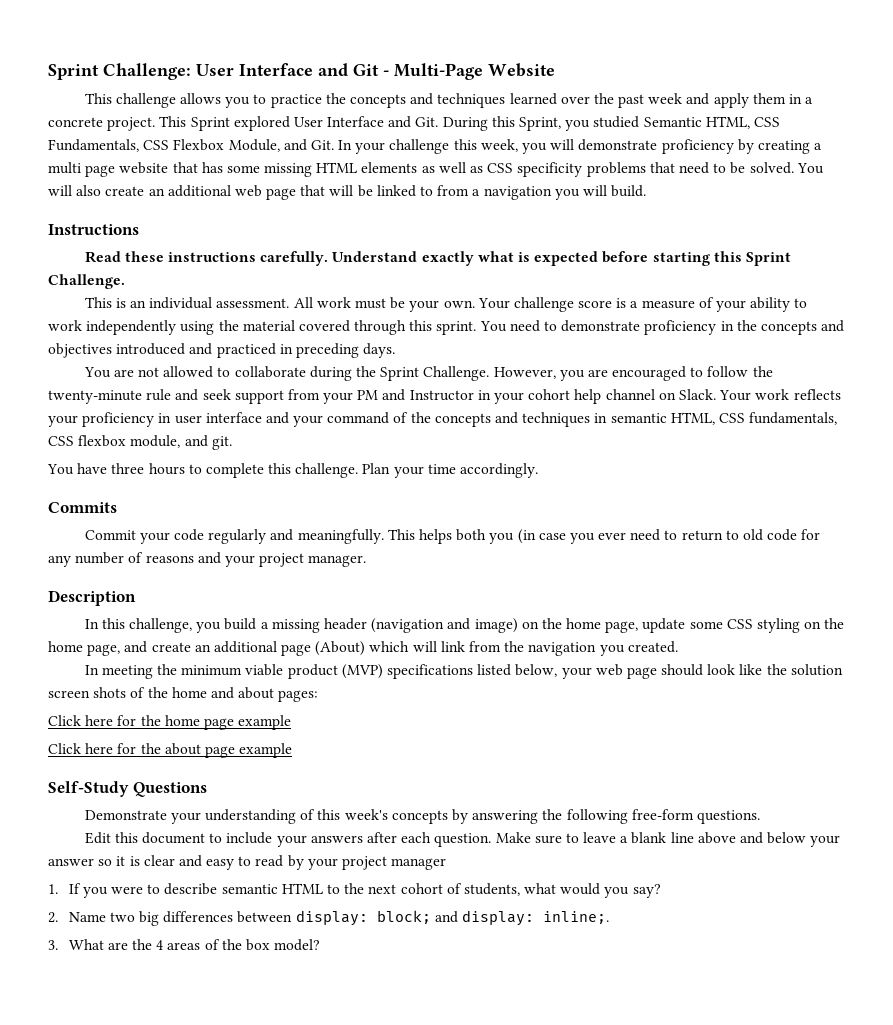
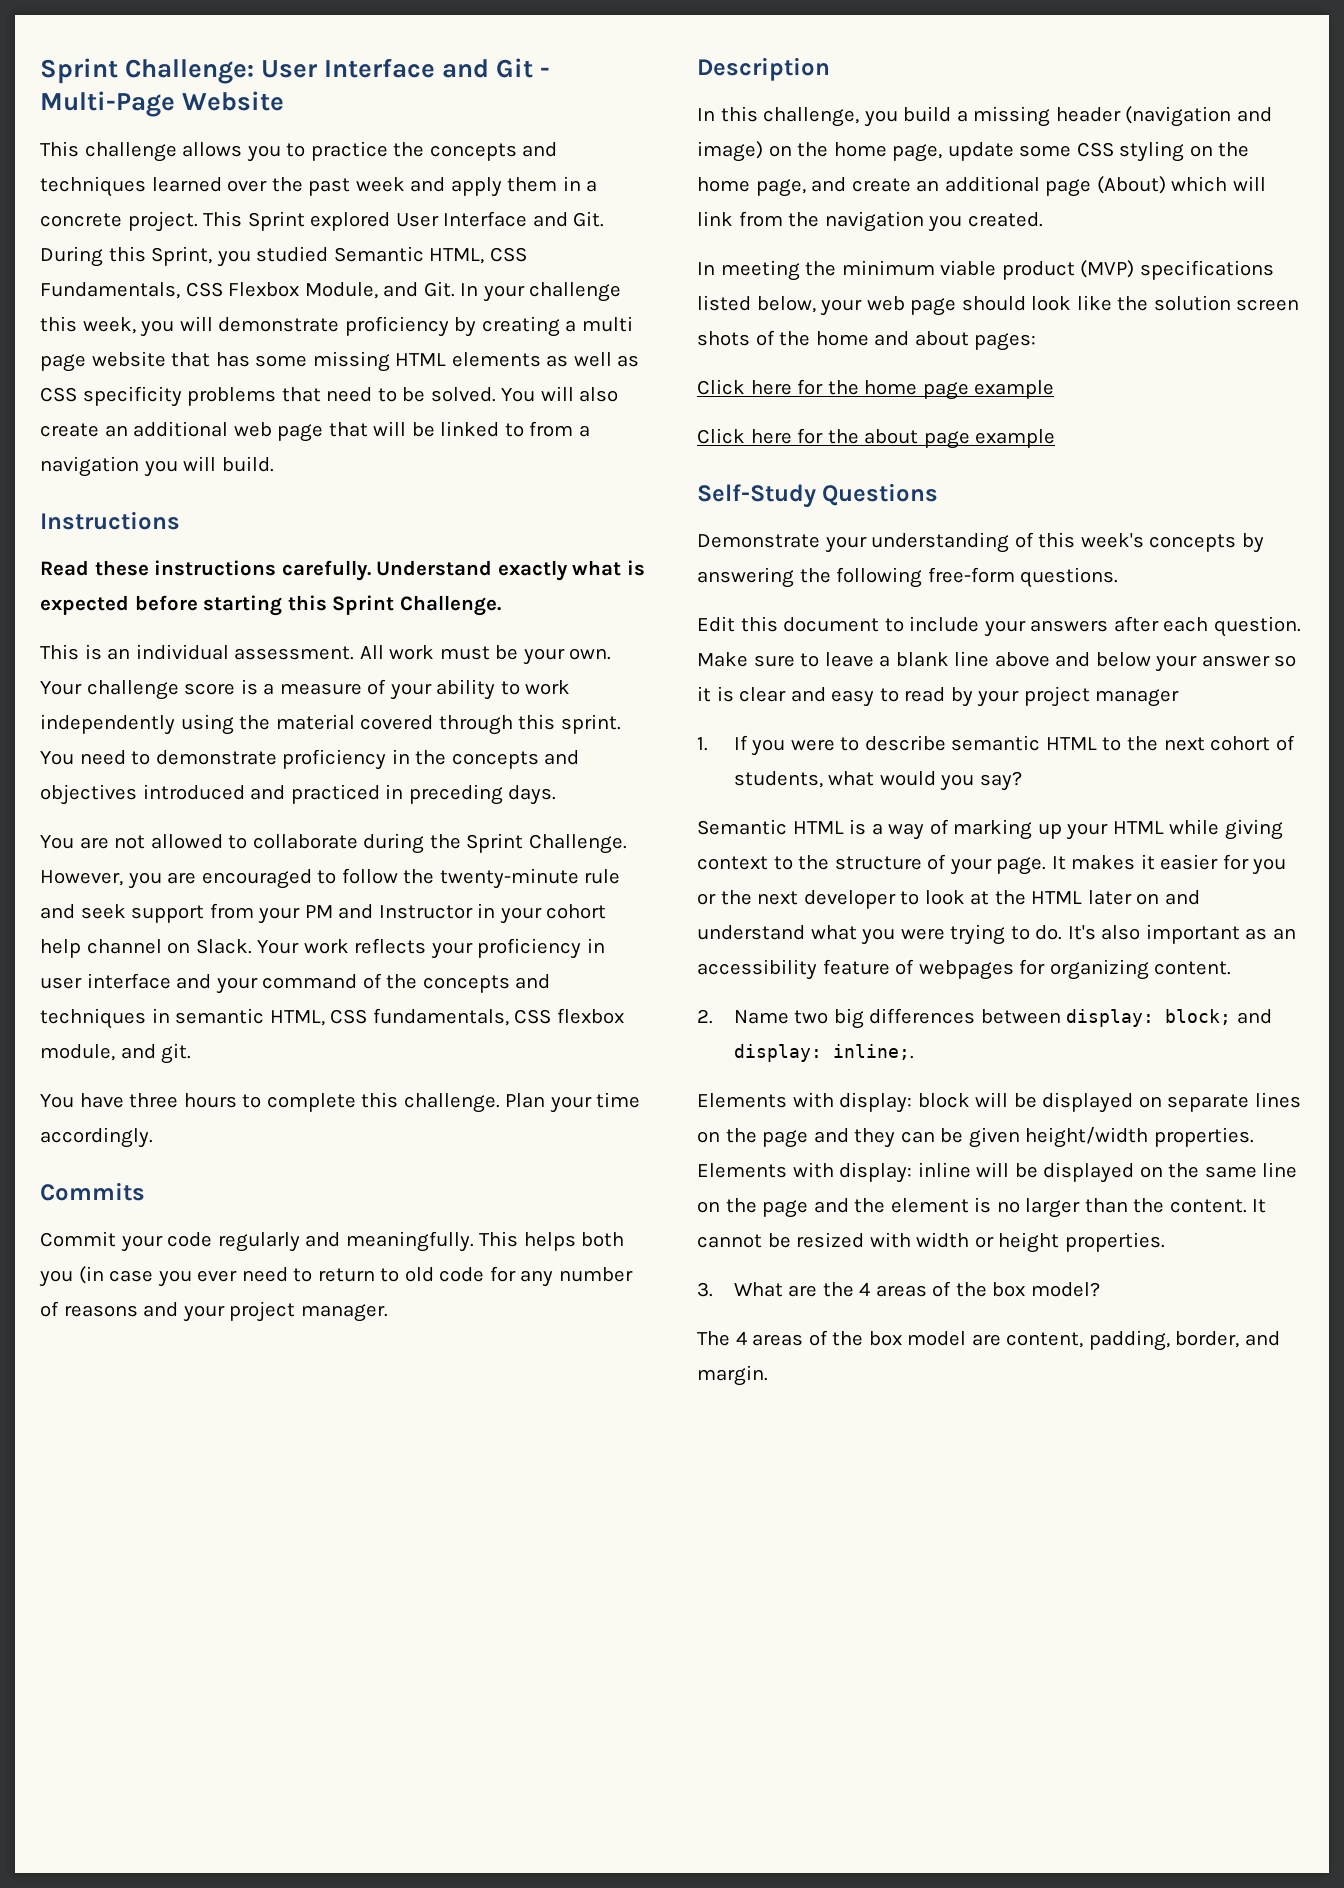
+ Semantic HTML is a way of marking up your HTML while giving context to the structure of your page. It makes it easier for you or the next developer to look at the HTML later on and understand what you were trying to do. It's also important as an accessibility feature of webpages for organizing content.
+ Elements with display: block will be displayed on separate lines on the page and they can be given height/width properties. Elements with display: inline will be displayed on the same line on the page and the element is no larger than the content. It cannot be resized with width or height properties.
+ The 4 areas of the box model are content, padding, border, and margin.

